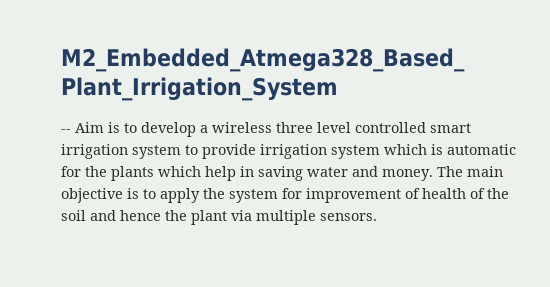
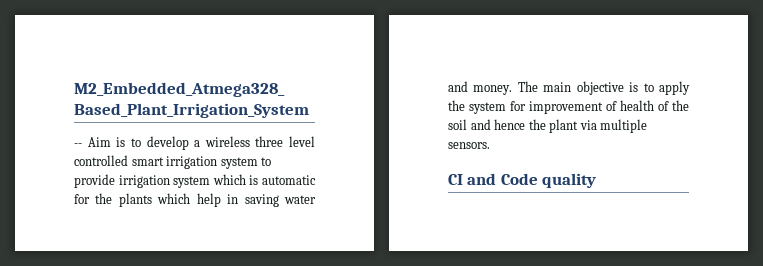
+ CI and Code quality

